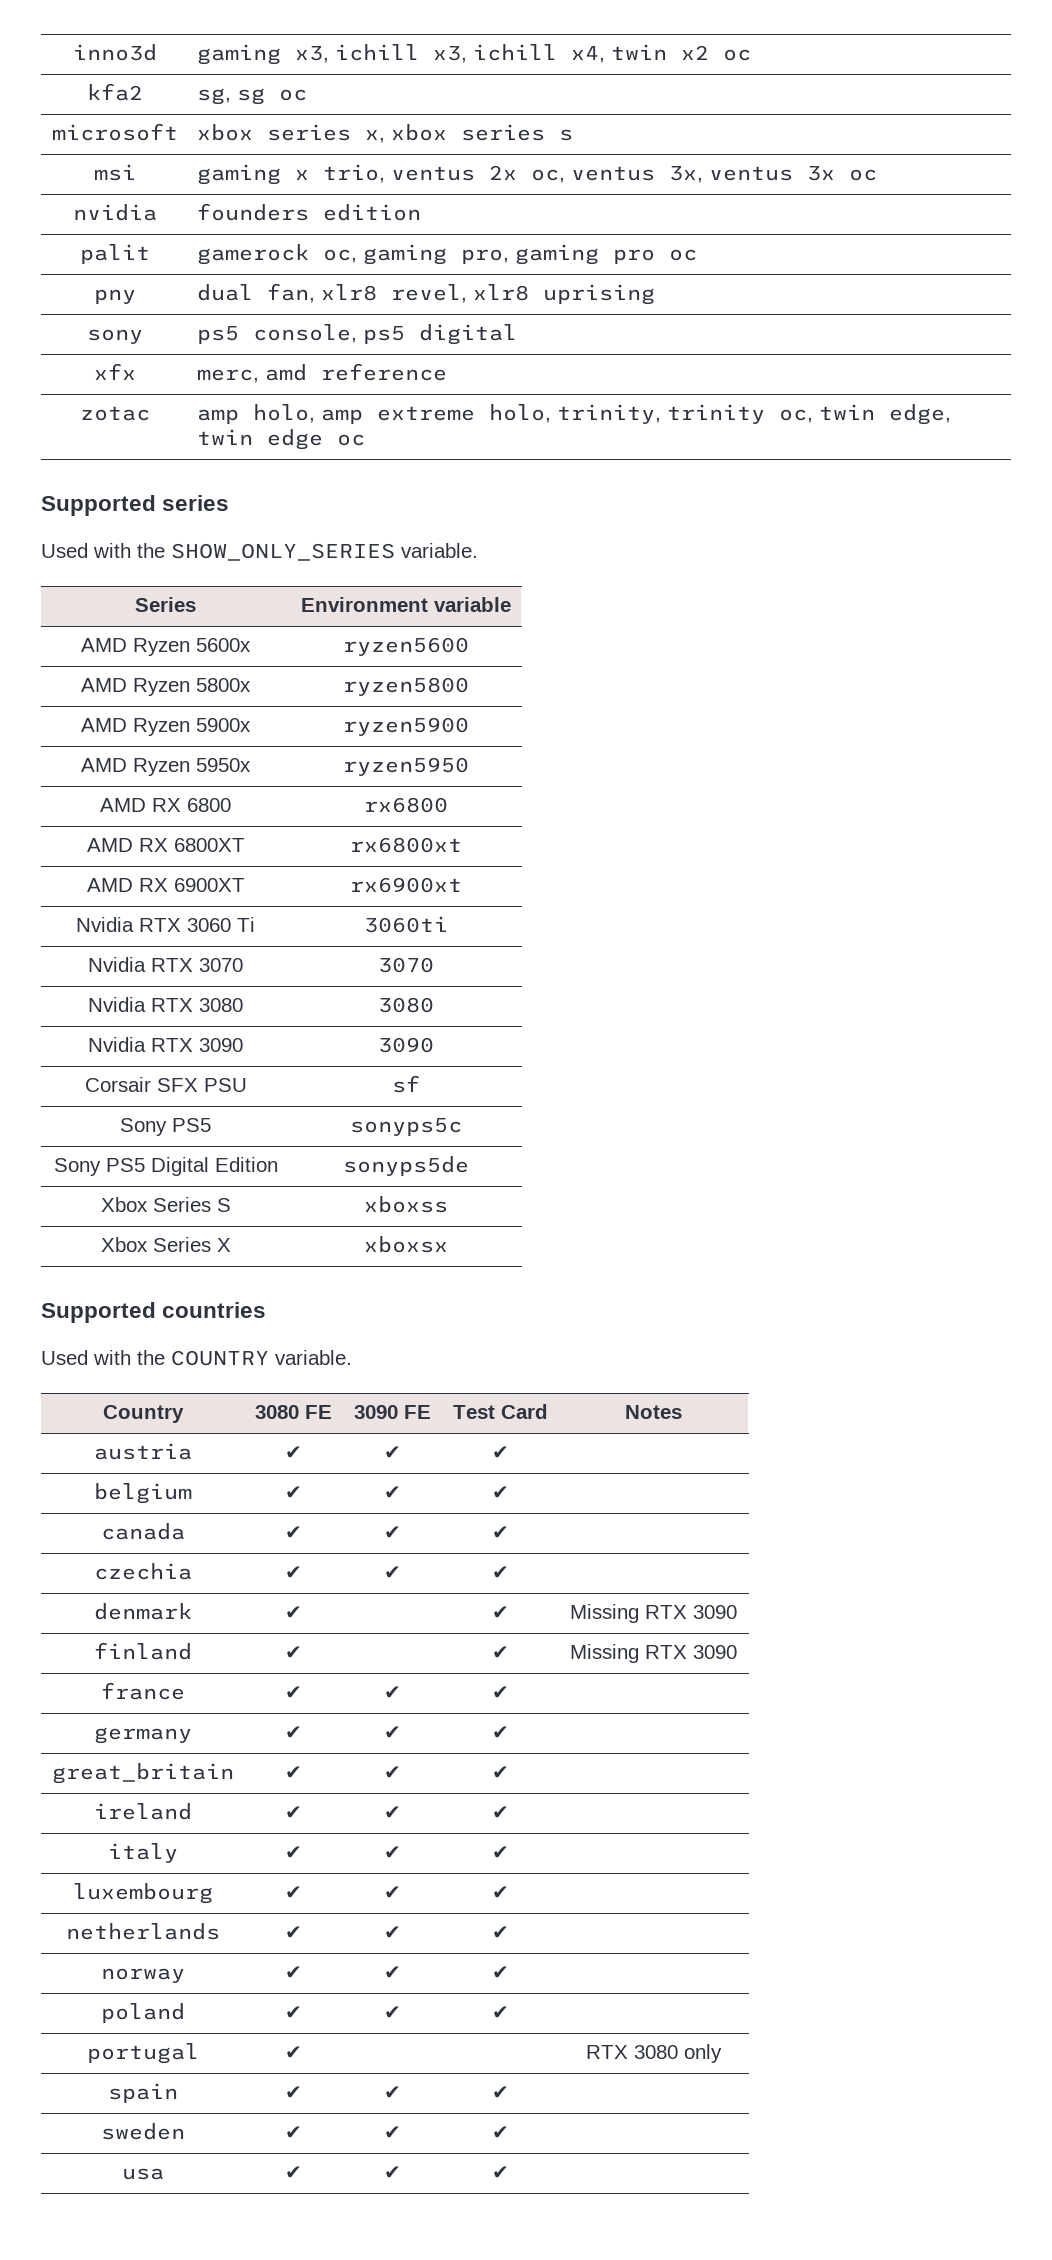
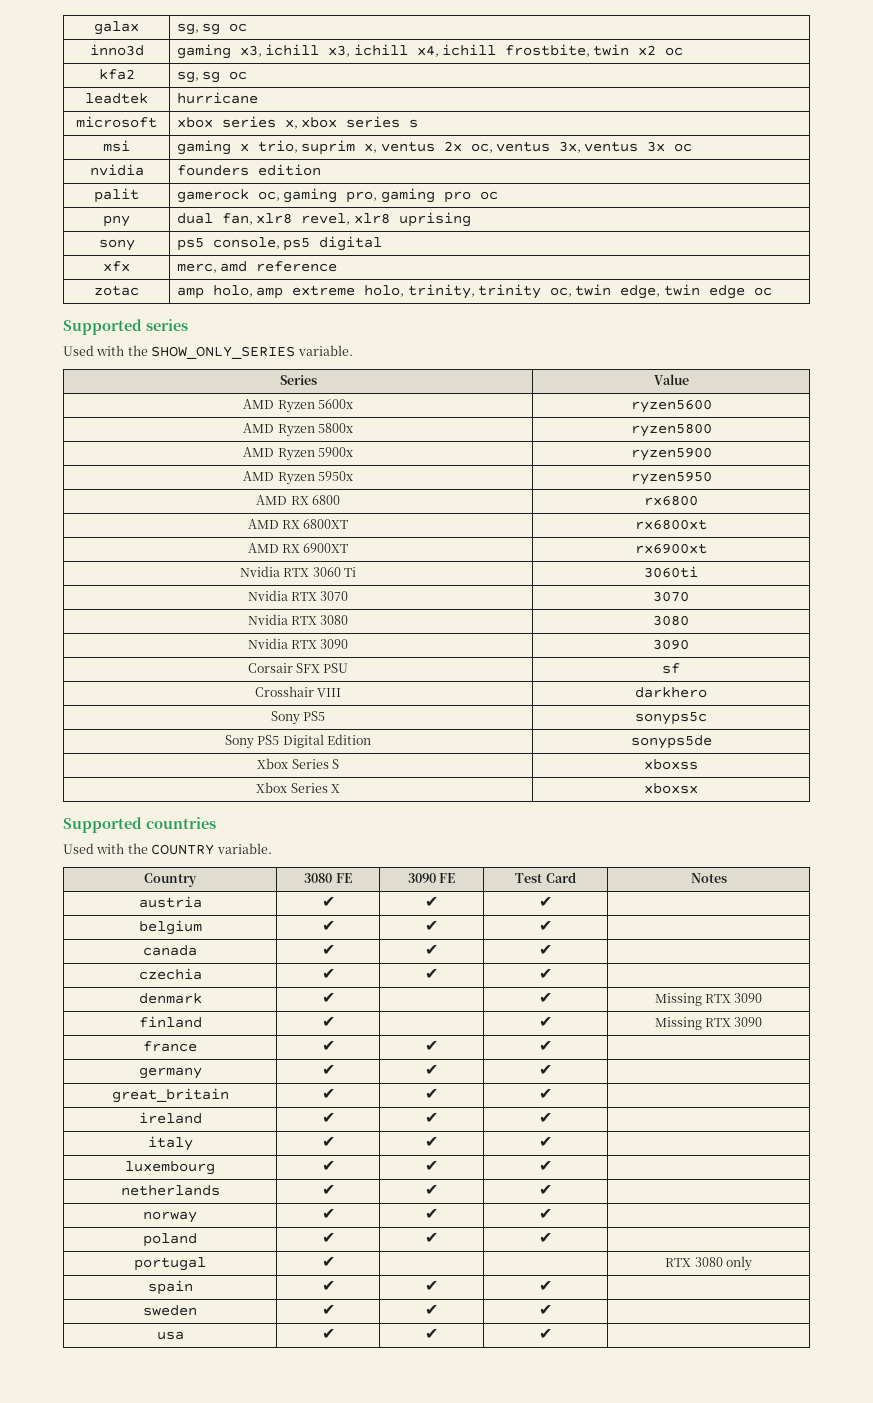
+ galax | sg, sg oc
- inno3d | gaming x3, ichill x3, ichill x4, twin x2 oc
+ inno3d | gaming x3, ichill x3, ichill x4, ichill frostbite, twin x2 oc
+ leadtek | hurricane
- msi | gaming x trio, ventus 2x oc, ventus 3x, ventus 3x oc
+ msi | gaming x trio, suprim x, ventus 2x oc, ventus 3x, ventus 3x oc
- Series | Environment variable
+ Series | Value
+ Crosshair VIII | darkhero

